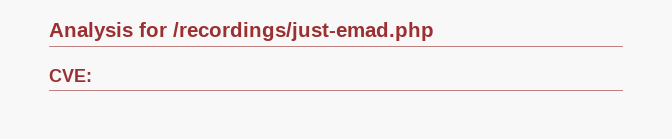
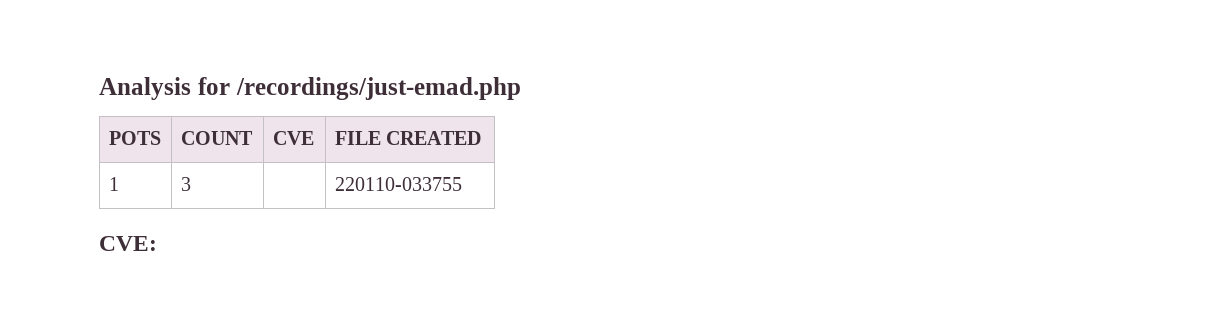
+ POTS | COUNT | CVE | FILE CREATED
+ 1 | 3 | | 220110-033755

